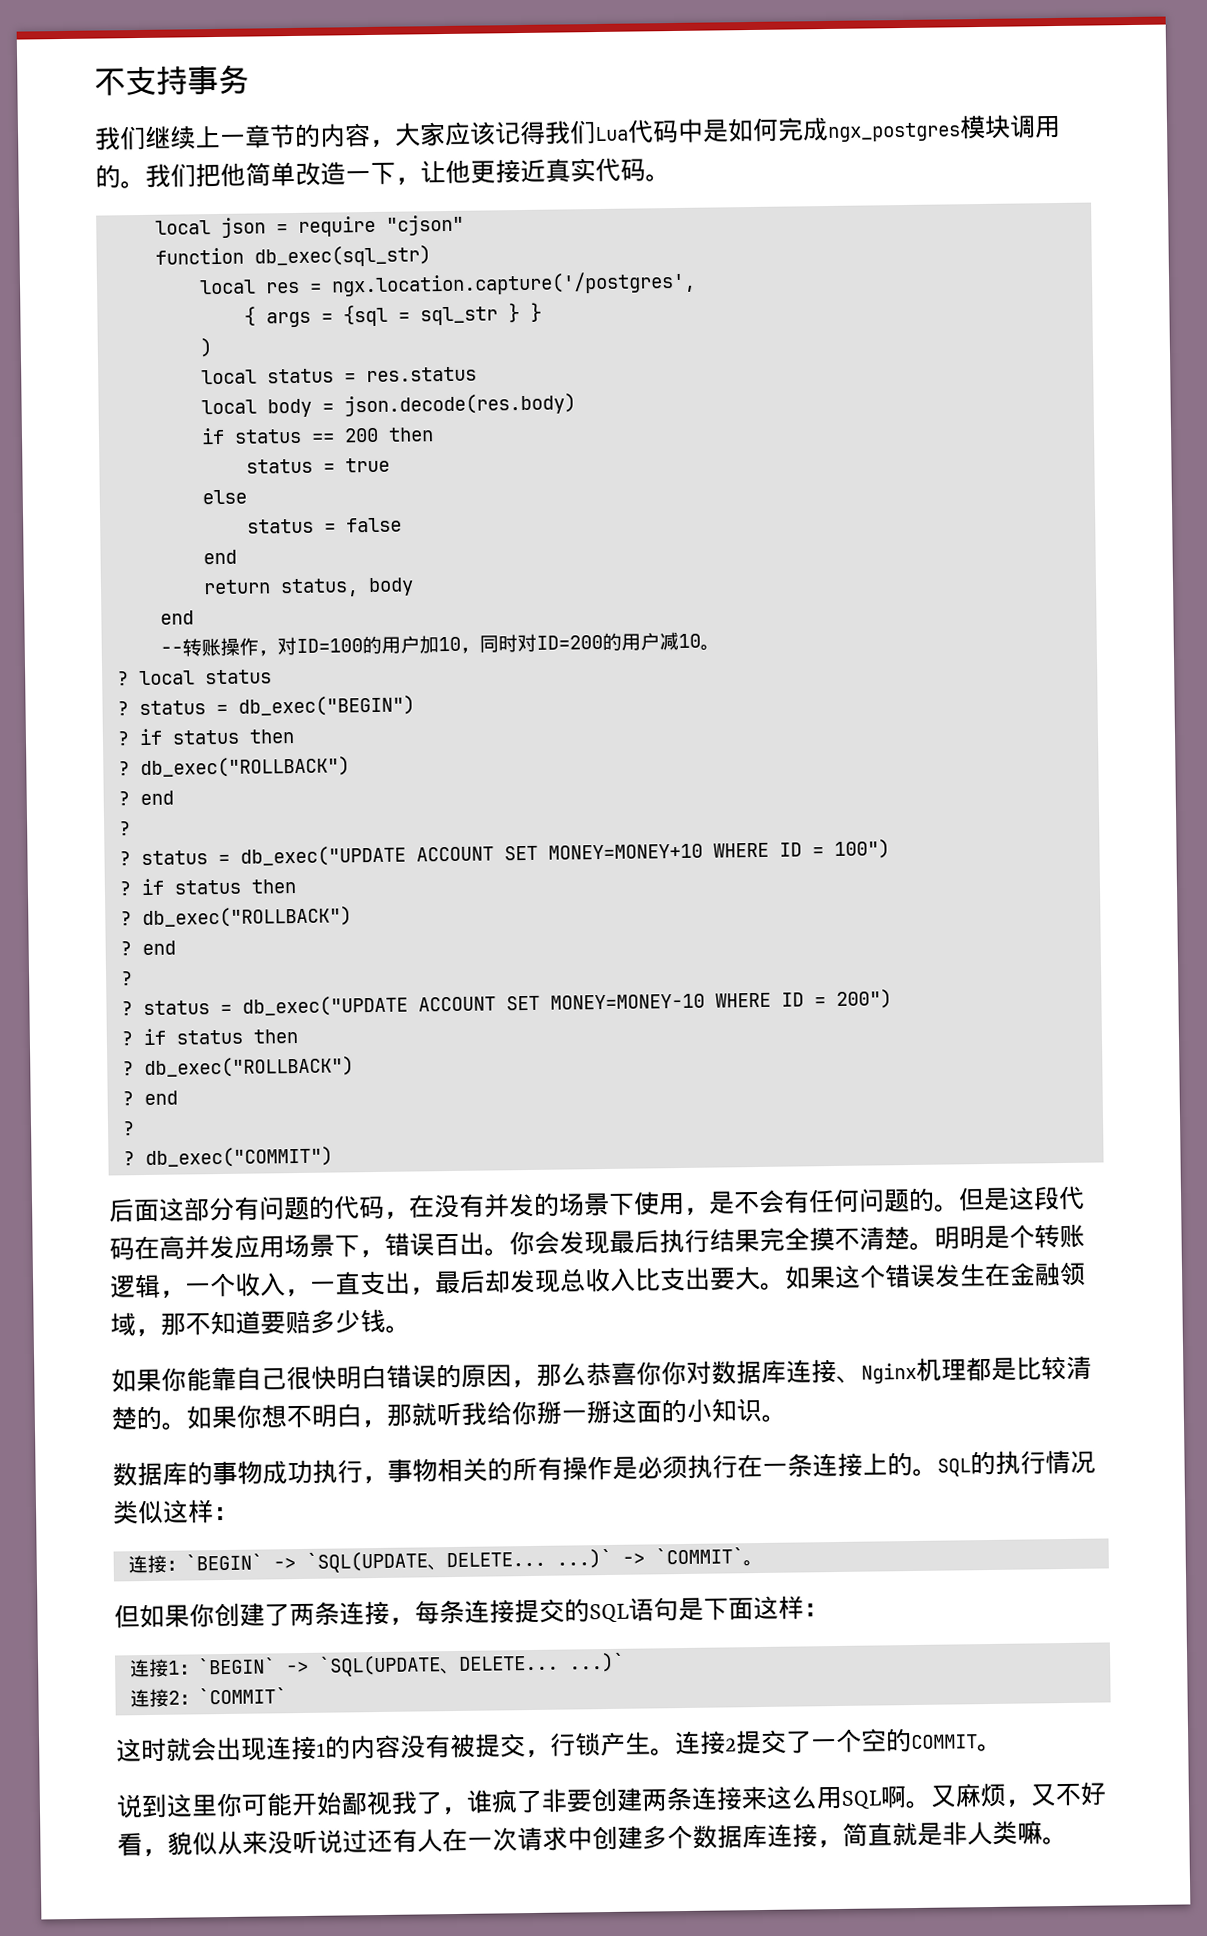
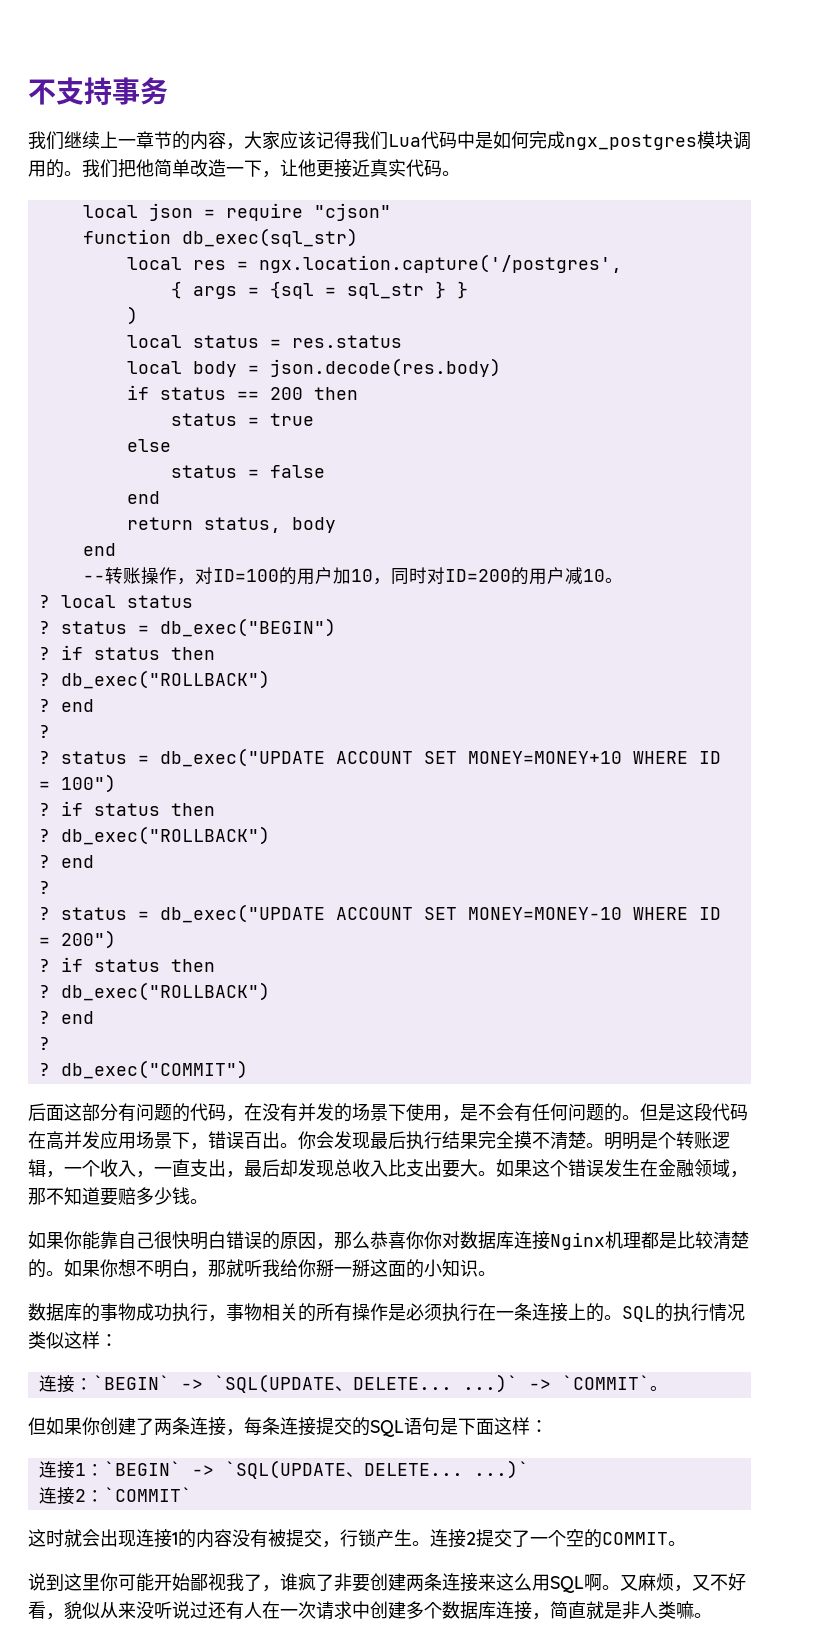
- 如果你能靠自己很快明白错误的原因，那么恭喜你你对数据库连接、Nginx机理都是比较清楚的。
+ 如果你能靠自己很快明白错误的原因，那么恭喜你你对数据库连接Nginx机理都是比较清楚的。

